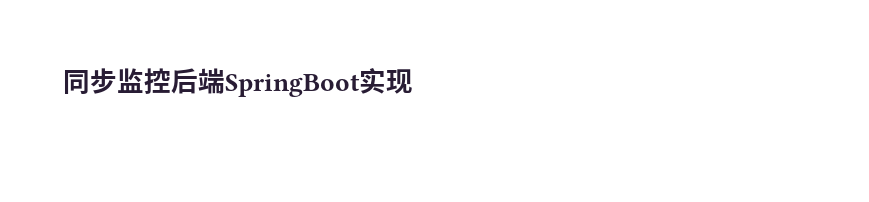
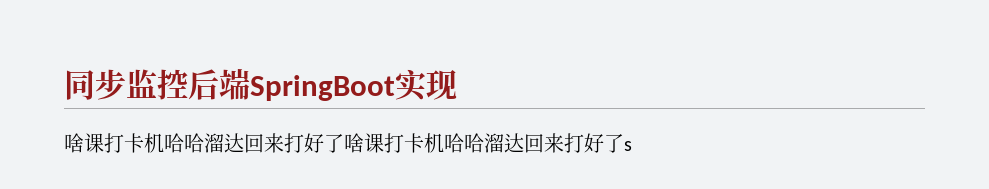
+ 啥课打卡机哈哈溜达回来打好了啥课打卡机哈哈溜达回来打好了s

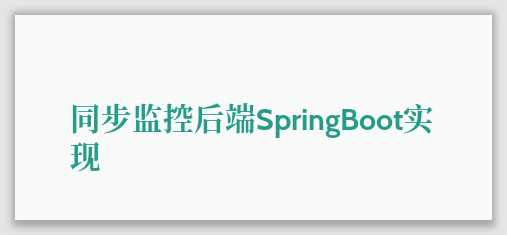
- 啥课打卡机哈哈溜达回来打好了啥课打卡机哈哈溜达回来打好了s

